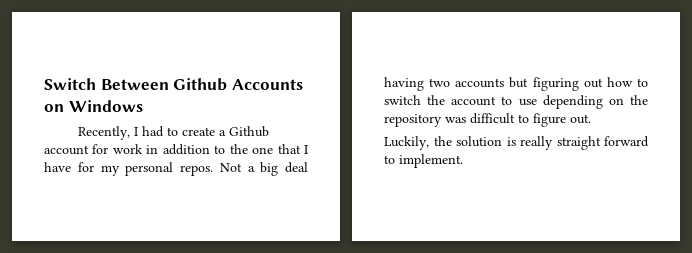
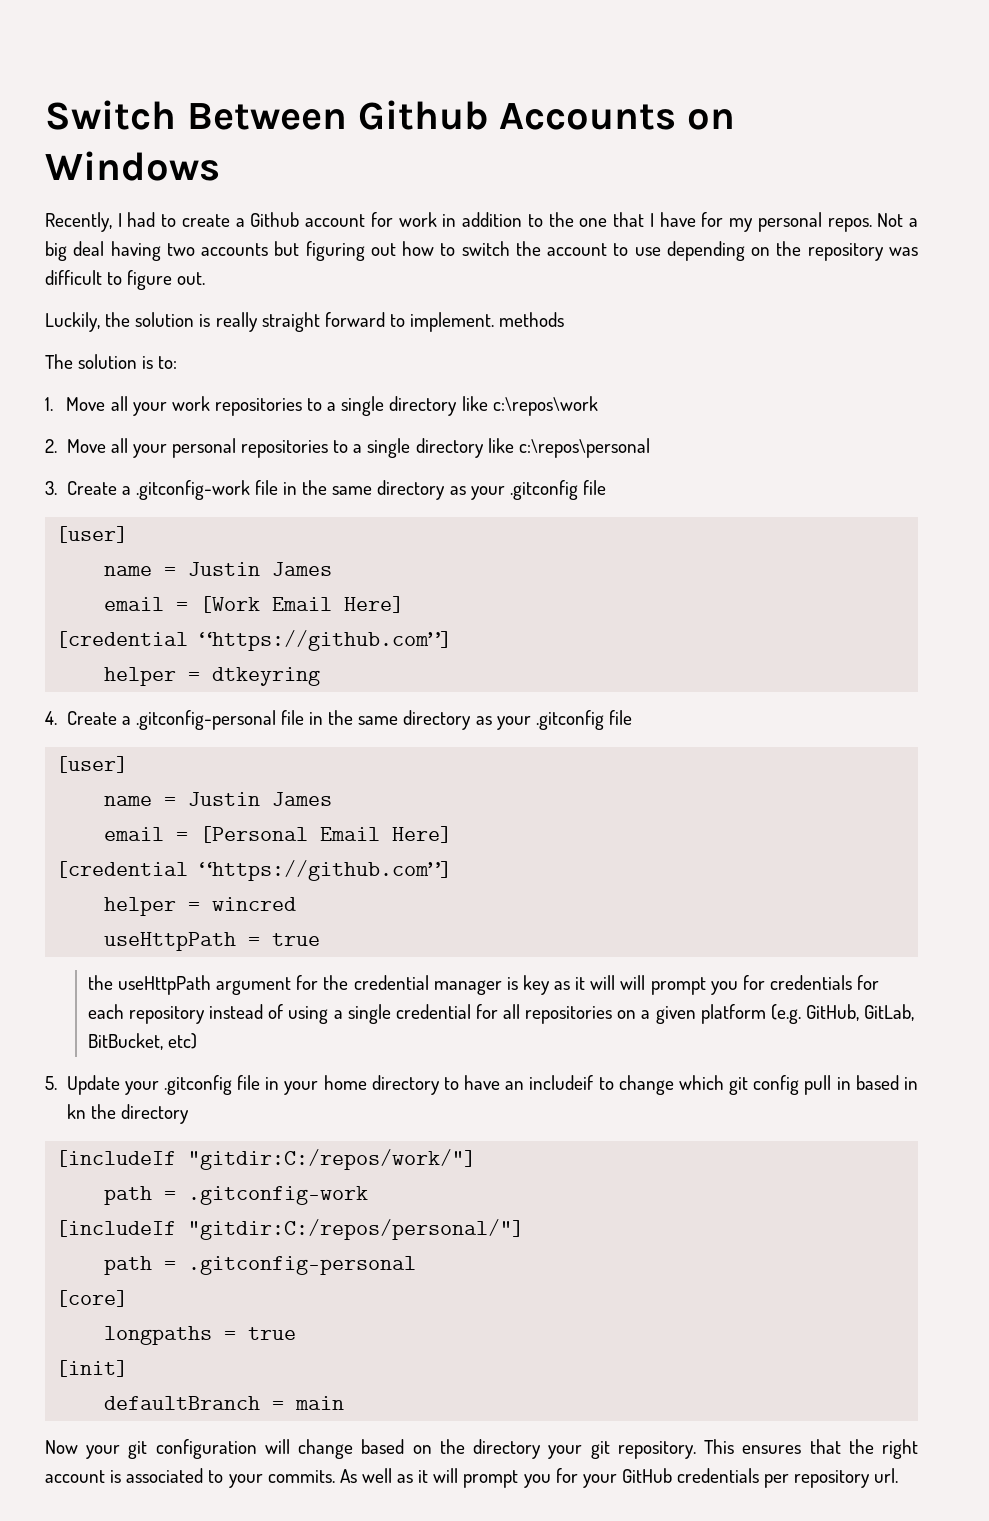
- Luckily, the solution is really straight forward to implement.
+ Luckily, the solution is really straight forward to implement. methods
+ The solution is to:
+ 1. Move all your work repositories to a single directory like c:\repos\work
+ 2. Move all your personal repositories to a single directory like c:\repos\personal
+ 3. Create a .gitconfig-work file in the same directory as your .gitconfig file
+ [user]
+ name = Justin James
+ email = [Work Email Here]
+ [credential “https://github.com”]
+ helper = dtkeyring
+ 4. Create a .gitconfig-personal file in the same directory as your .gitconfig file
+ [user]
+ name = Justin James
+ email = [Personal Email Here]
+ [credential “https://github.com”]
+ helper = wincred
+ useHttpPath = true
+ the useHttpPath argument for the credential manager is key as it will will prompt you for credentials for each repository instead of using a single credential for all repositories on a given platform (e.g. GitHub, GitLab, BitBucket, etc)
+ 5. Update your .gitconfig file in your home directory to have an includeif to change which git config pull in based in kn the directory
+ [includeIf "gitdir:C:/repos/work/"]
+ path = .gitconfig-work
+ [includeIf "gitdir:C:/repos/personal/"]
+ path = .gitconfig-personal
+ [core]
+ longpaths = true
+ [init]
+ defaultBranch = main
+ Now your git configuration will change based on the directory your git repository. This ensures that the right account is associated to your commits. As well as it will prompt you for your GitHub credentials per repository url.

